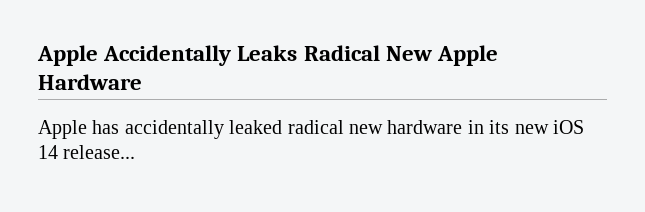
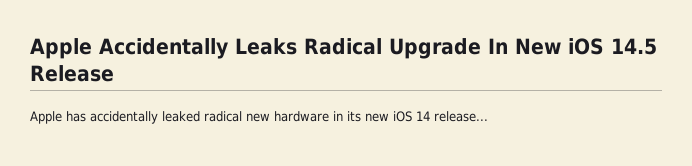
- Apple Accidentally Leaks Radical New Apple Hardware
+ Apple Accidentally Leaks Radical Upgrade In New iOS 14.5 Release

